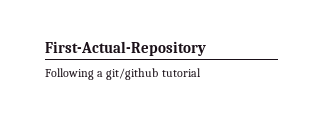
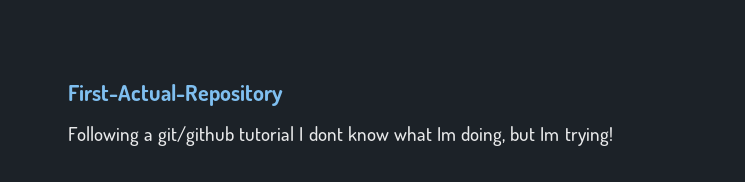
- Following a git/github tutorial
+ Following a git/github tutorial I dont know what Im doing, but Im trying!

